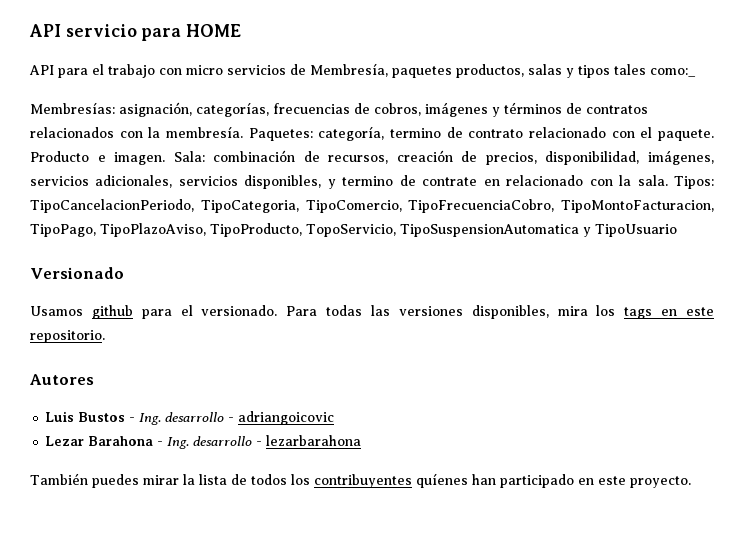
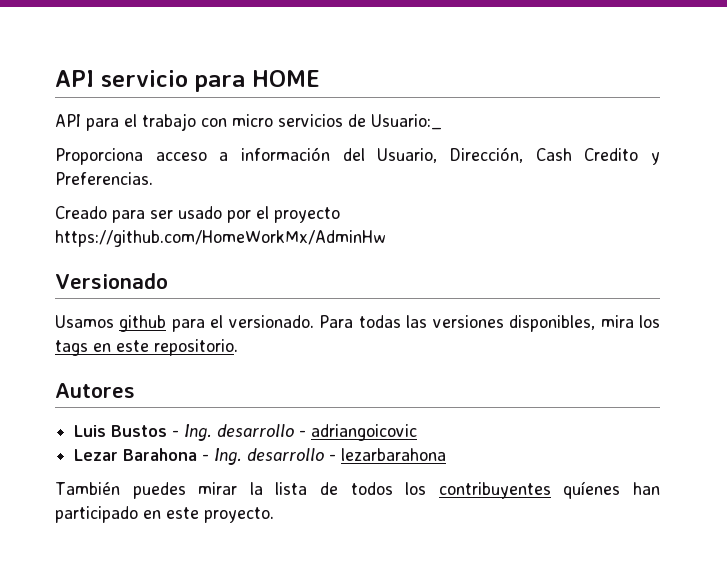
- API para el trabajo con micro servicios de Membresía, paquetes productos, salas y tipos tales como:_
- Membresías: asignación, categorías, frecuencias de cobros, imágenes y términos de contratos relacionados con la membresía. Paquetes: categoría, termino de contrato relacionado con el paquete. Producto e imagen. Sala: combinación de recursos, creación de precios, disponibilidad, imágenes, servicios adicionales, servicios disponibles, y termino de contrate en relacionado con la sala. Tipos: TipoCancelacionPeriodo, TipoCategoria, TipoComercio, TipoFrecuenciaCobro, TipoMontoFacturacion, TipoPago, TipoPlazoAviso, TipoProducto, TopoServicio, TipoSuspensionAutomatica y TipoUsuario
+ API para el trabajo con micro servicios de Usuario:_
+ Proporciona acceso a información del Usuario, Dirección, Cash Credito y Preferencias.
+ Creado para ser usado por el proyecto https://github.com/HomeWorkMx/AdminHw

